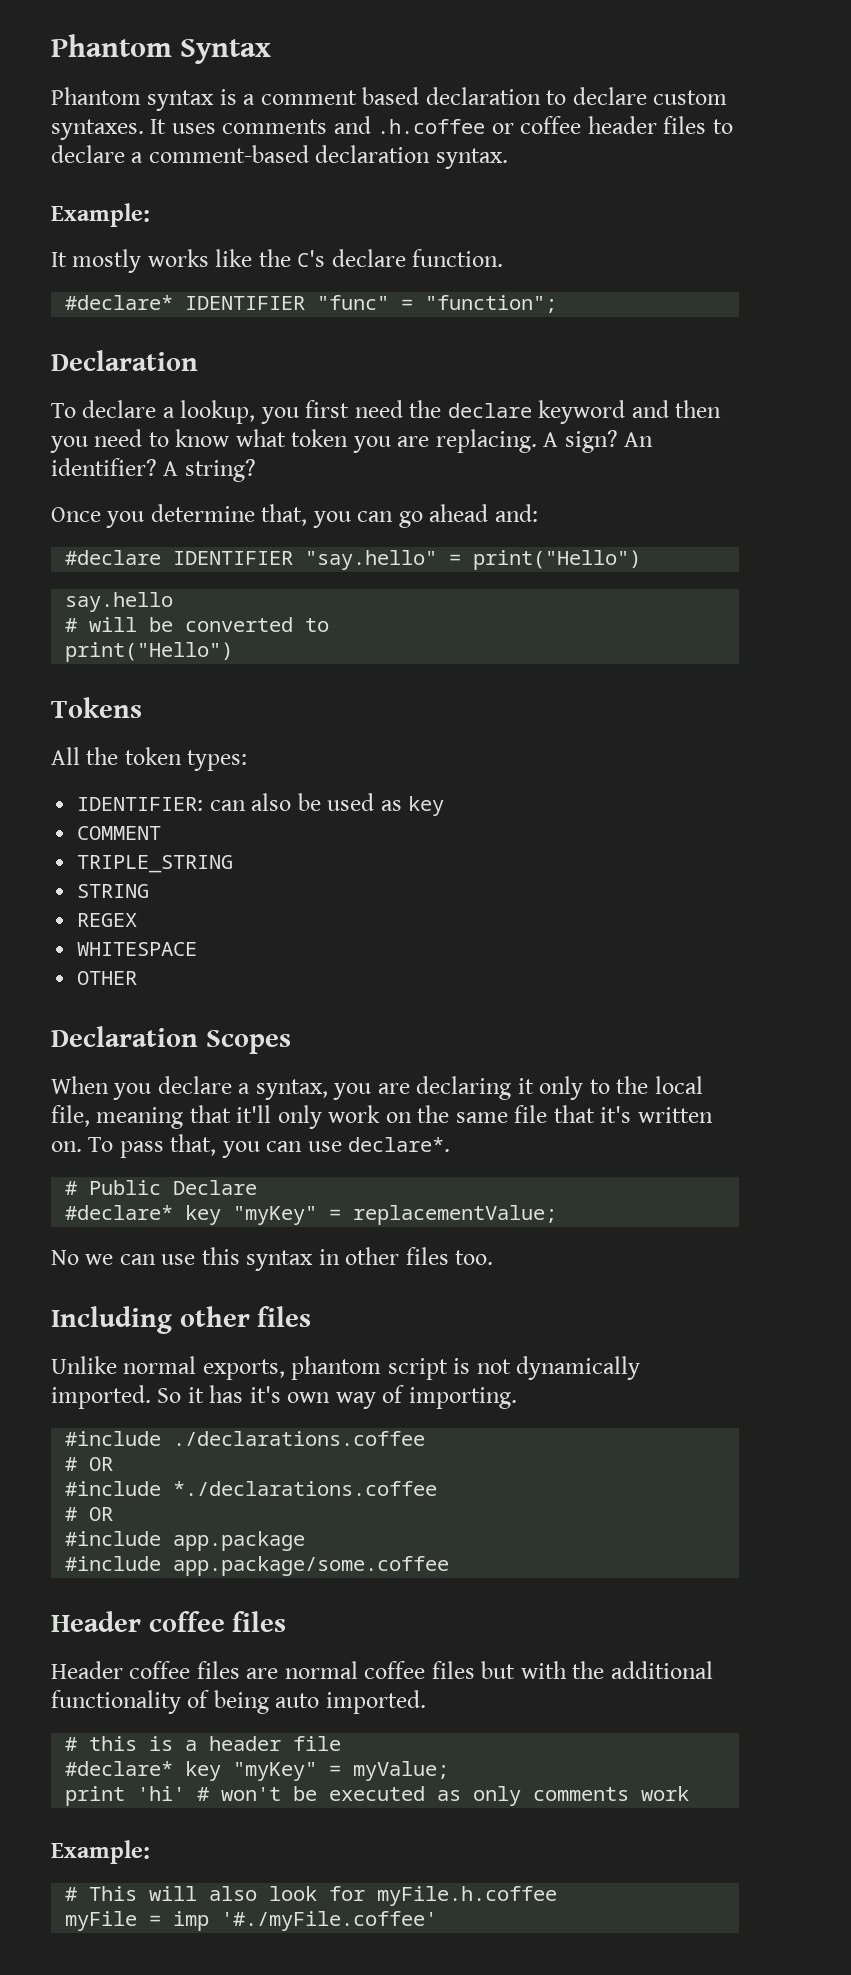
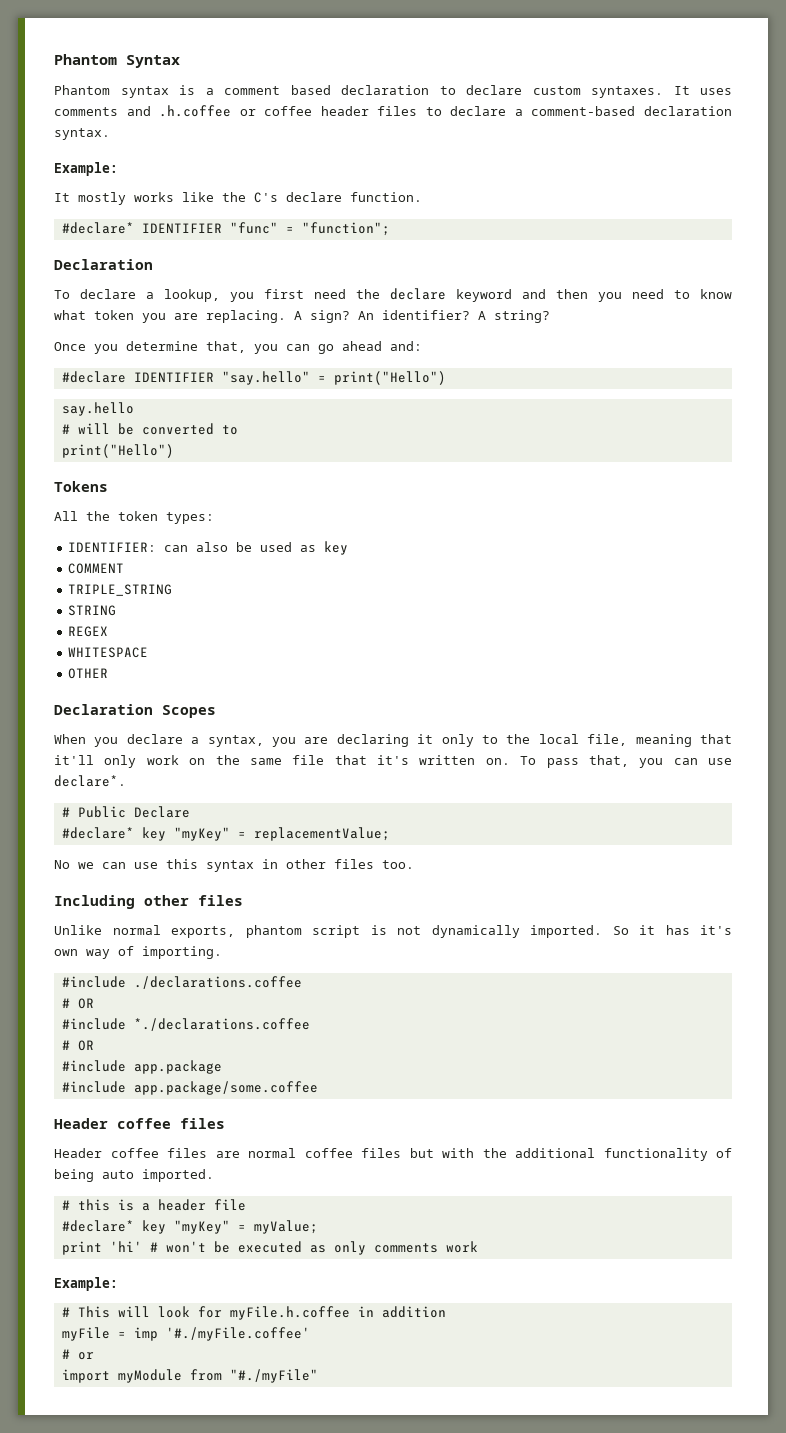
- # This will also look for myFile.h.coffee
+ # This will look for myFile.h.coffee in addition
+ # or
+ import myModule from "#./myFile"

